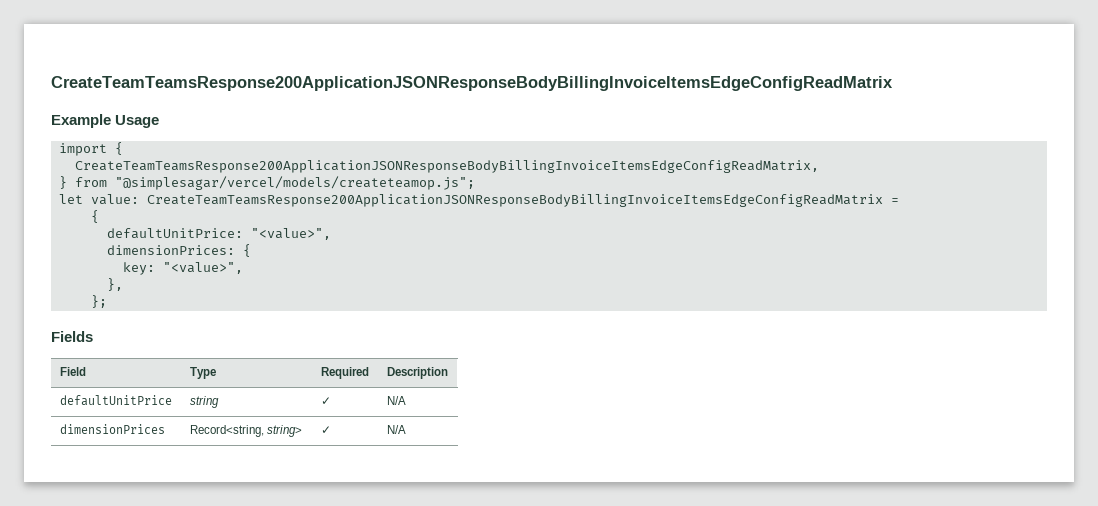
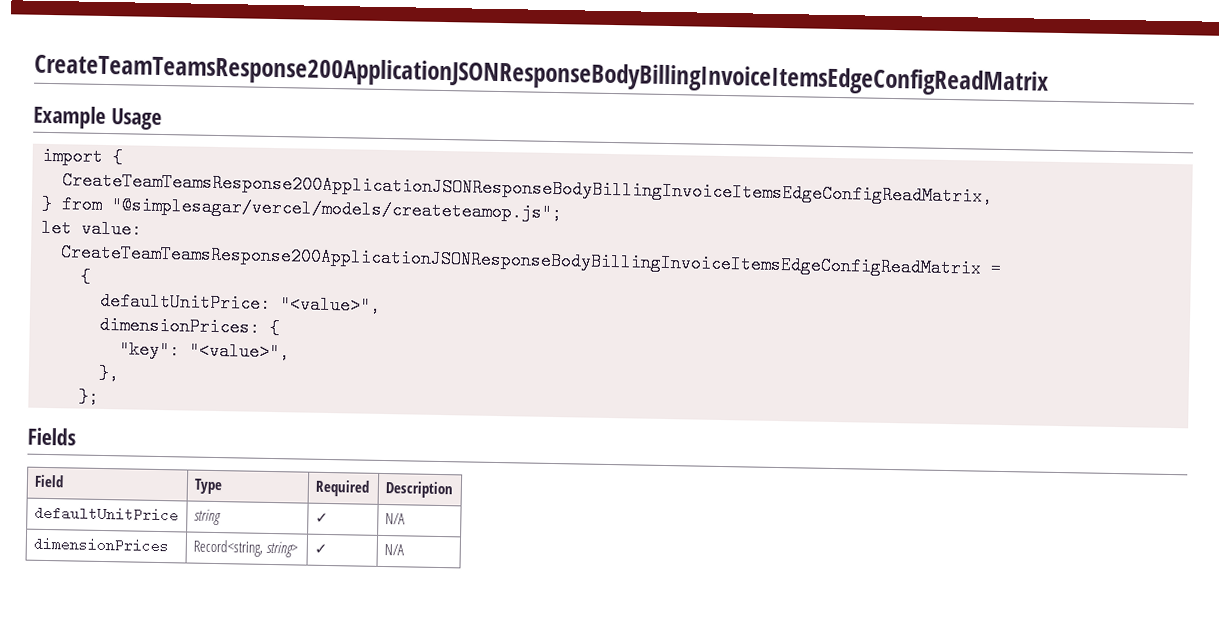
- let value: CreateTeamTeamsResponse200ApplicationJSONResponseBodyBillingInvoiceItemsEdgeConfigReadMatrix =
+ let value:
+ CreateTeamTeamsResponse200ApplicationJSONResponseBodyBillingInvoiceItemsEdgeConfigReadMatrix =
- key: "<value>",
+ "key": "<value>",

